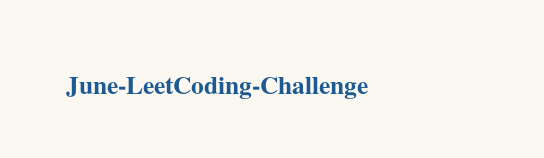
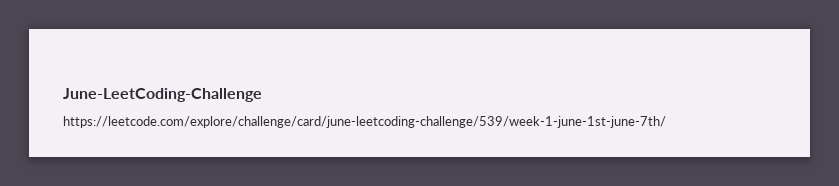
+ https://leetcode.com/explore/challenge/card/june-leetcoding-challenge/539/week-1-june-1st-june-7th/

